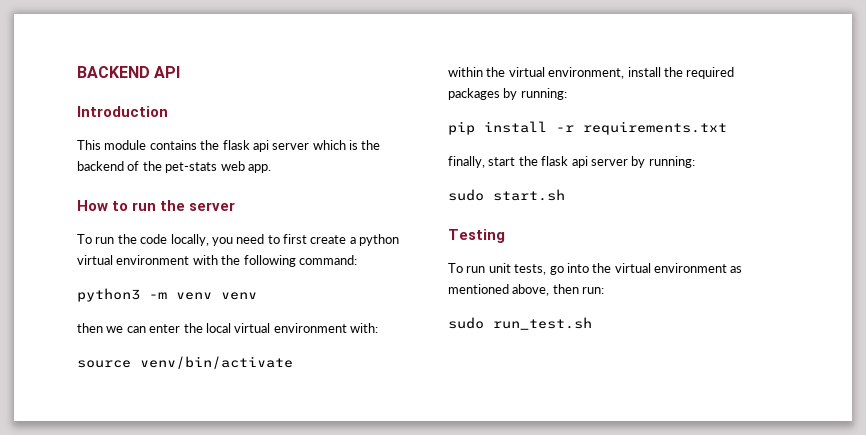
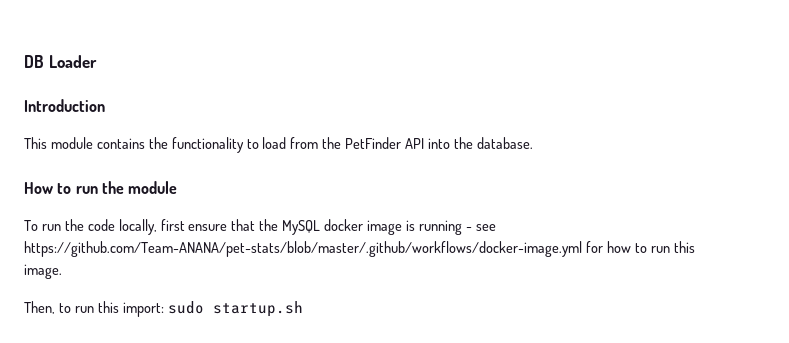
- BACKEND API
+ DB Loader
- This module contains the flask api server which is the backend of the pet-stats web app.
+ This module contains the functionality to load from the PetFinder API into the database.
- How to run the server
+ How to run the module
- To run the code locally, you need to first create a python virtual environment with the following command:
- python3 -m venv venv
- then we can enter the local virtual environment with:
- source venv/bin/activate
- within the virtual environment, install the required packages by running:
- pip install -r requirements.txt
- finally, start the flask api server by running:
- sudo start.sh
- Testing
- To run unit tests, go into the virtual environment as mentioned above, then run:
- sudo run_test.sh
+ To run the code locally, first ensure that the MySQL docker image is running - see https://github.com/Team-ANANA/pet-stats/blob/master/.github/workflows/docker-image.yml for how to run this image.
+ Then, to run this import: sudo startup.sh

